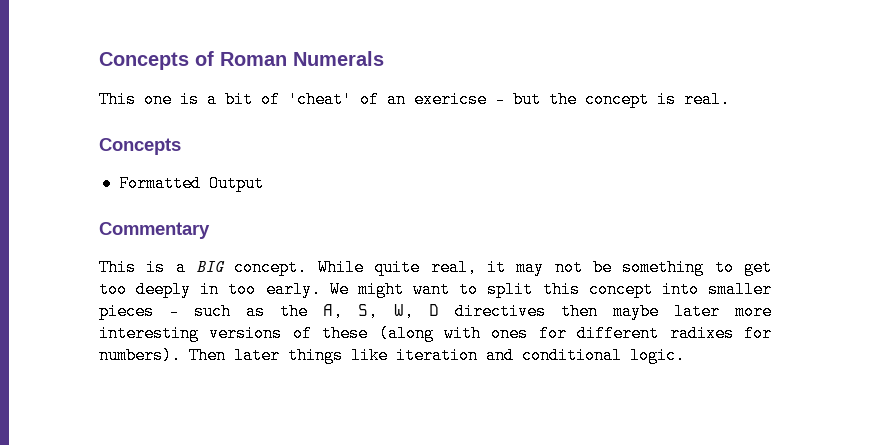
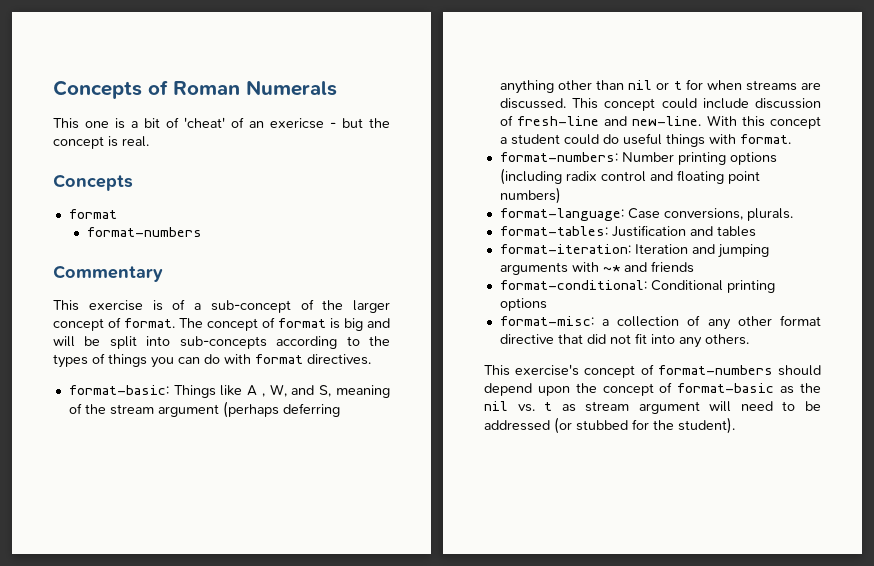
  This one is a bit of 'cheat' of an exericse - but the concept is real.
  Concepts
- Formatted Output
+ format
+ format-numbers
- This is a BIG concept. While quite real, it may not be something to get too deeply in too early. We might want to split this concept into smaller pieces - such as the A, S, W, D directives then maybe later more interesting versions of these (along with ones for different radixes for numbers). Then later things like iteration and conditional logic.
+ This exercise is of a sub-concept of the larger concept of format. The concept of format is big and will be split into sub-concepts according to the types of things you can do with format directives.
+ format-basic: Things like A , W, and S, meaning of the stream argument (perhaps deferring anything other than nil or t for when streams are discussed. This concept could include discussion of fresh-line and new-line. With this concept a student could do useful things with format.
+ format-numbers: Number printing options (including radix control and floating point numbers)
+ format-language: Case conversions, plurals.
+ format-tables: Justification and tables
+ format-iteration: Iteration and jumping arguments with ~* and friends
+ format-conditional: Conditional printing options
+ format-misc: a collection of any other format directive that did not fit into any others.
+ This exercise's concept of format-numbers should depend upon the concept of format-basic as the nil vs. t as stream argument will need to be addressed (or stubbed for the student).

